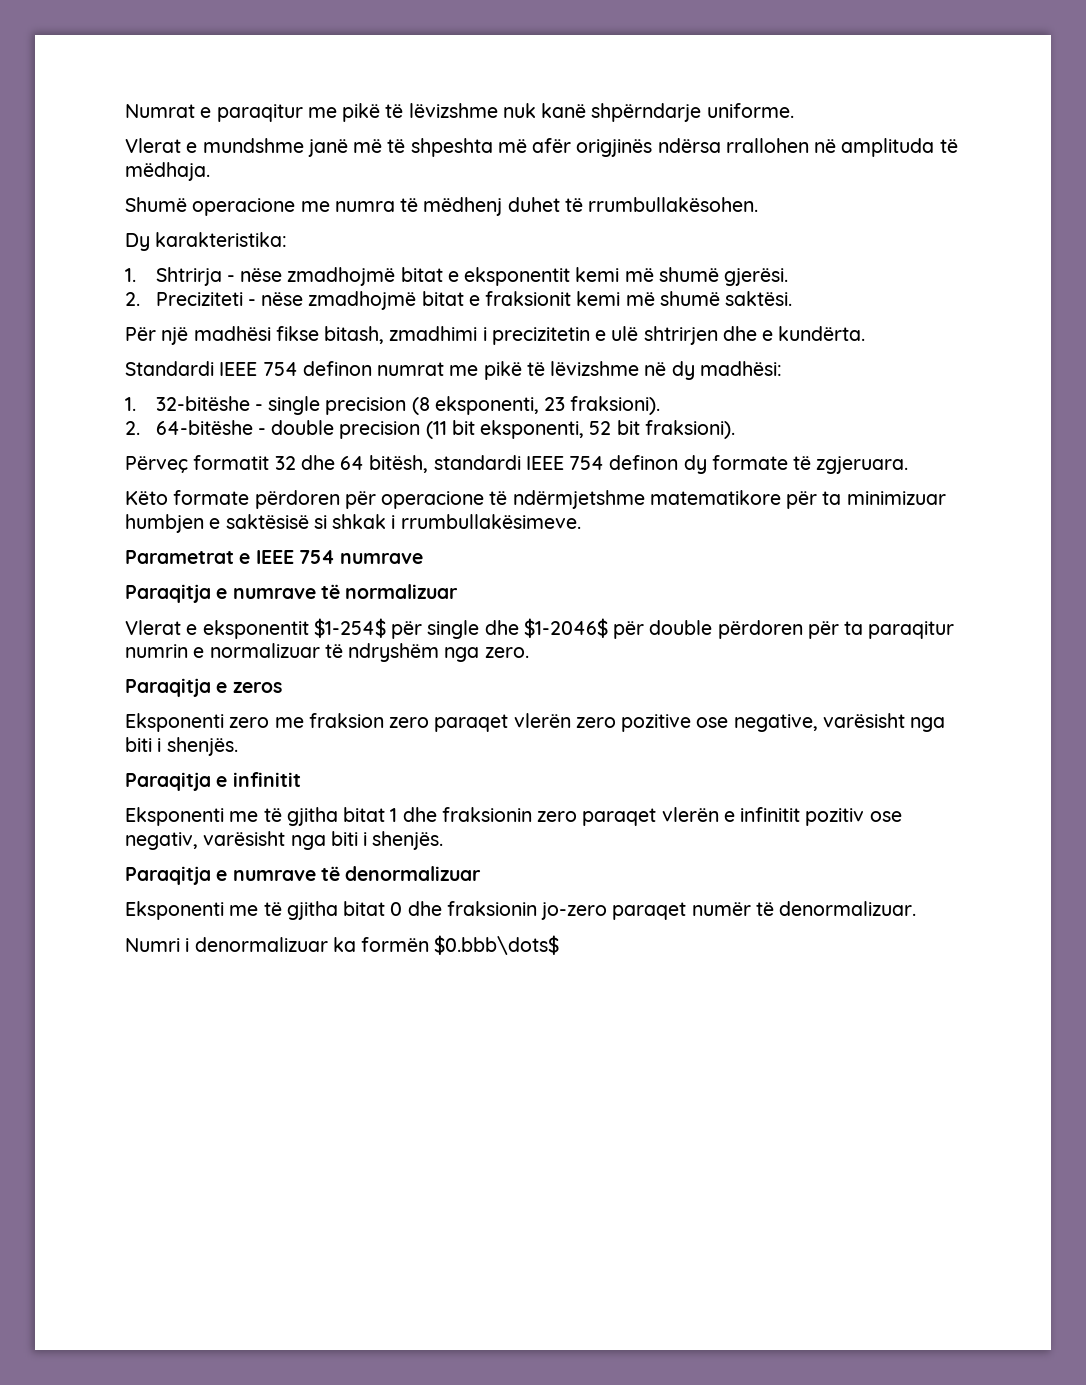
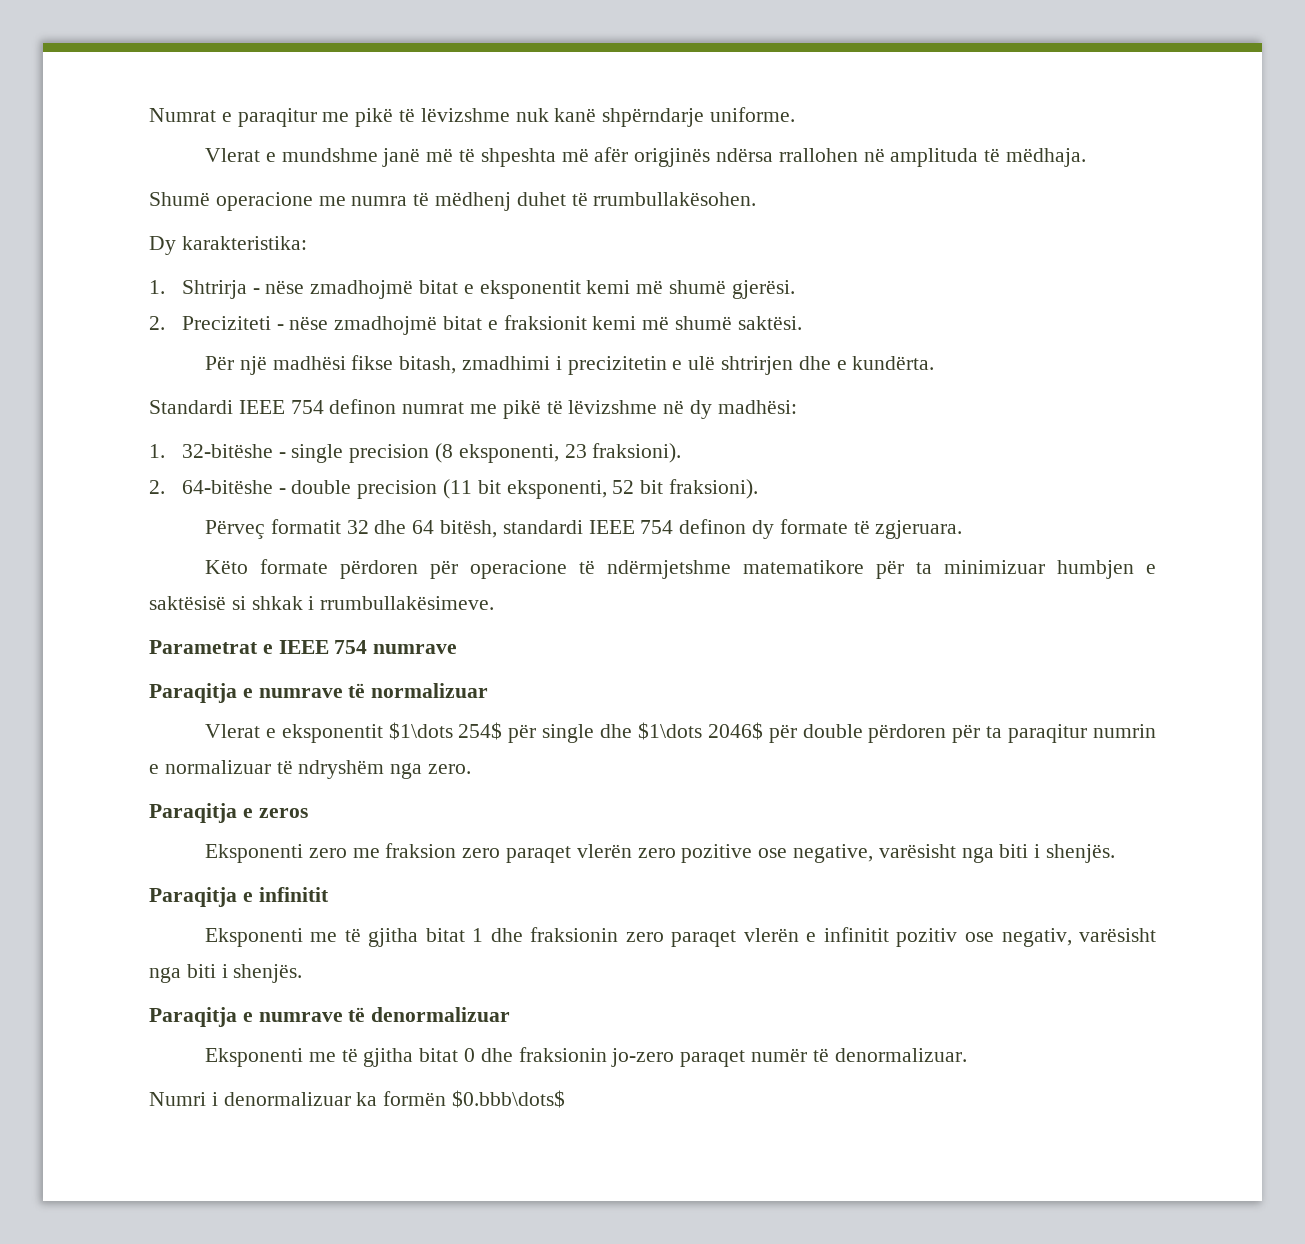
- Vlerat e eksponentit $1-254$ për single dhe $1-2046$ për double përdoren për ta paraqitur numrin e normalizuar të ndryshëm nga zero.
+ Vlerat e eksponentit $1\dots 254$ për single dhe $1\dots 2046$ për double përdoren për ta paraqitur numrin e normalizuar të ndryshëm nga zero.

